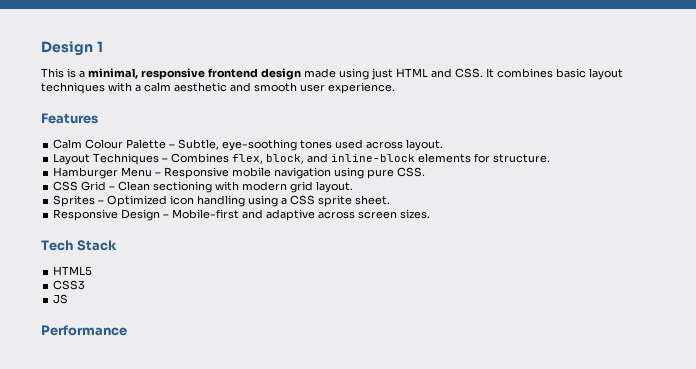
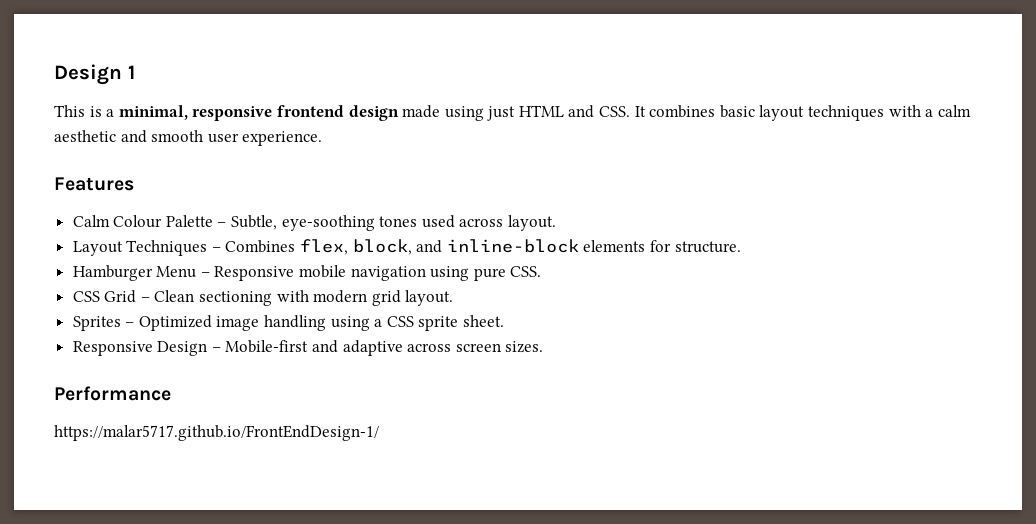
- Sprites – Optimized icon handling using a CSS sprite sheet.
+ Sprites – Optimized image handling using a CSS sprite sheet.
- Tech Stack
- HTML5
- CSS3
- JS
  Performance
+ https://malar5717.github.io/FrontEndDesign-1/

